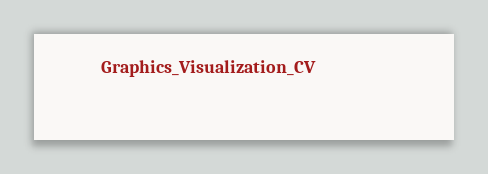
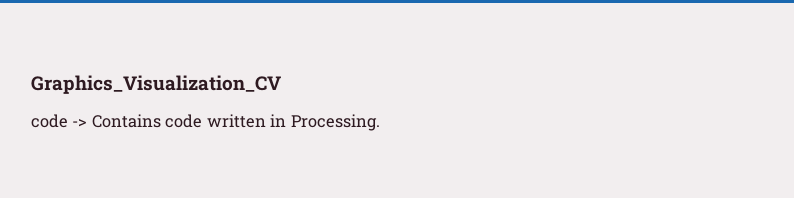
+ code -> Contains code written in Processing.

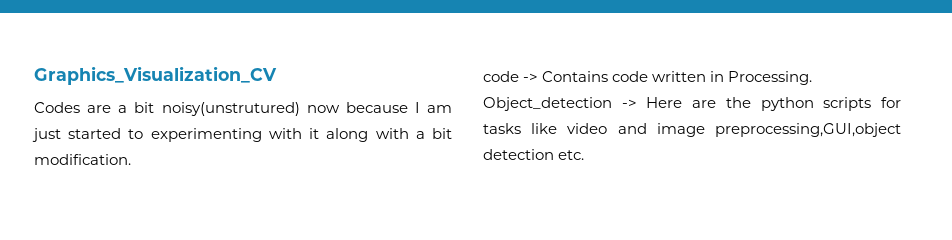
+ Codes are a bit noisy(unstrutured) now because I am just started to experimenting with it along with a bit modification.
+ Object_detection -> Here are the python scripts for tasks like video and image preprocessing,GUI,object detection etc.

